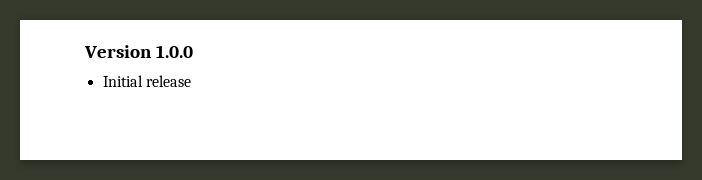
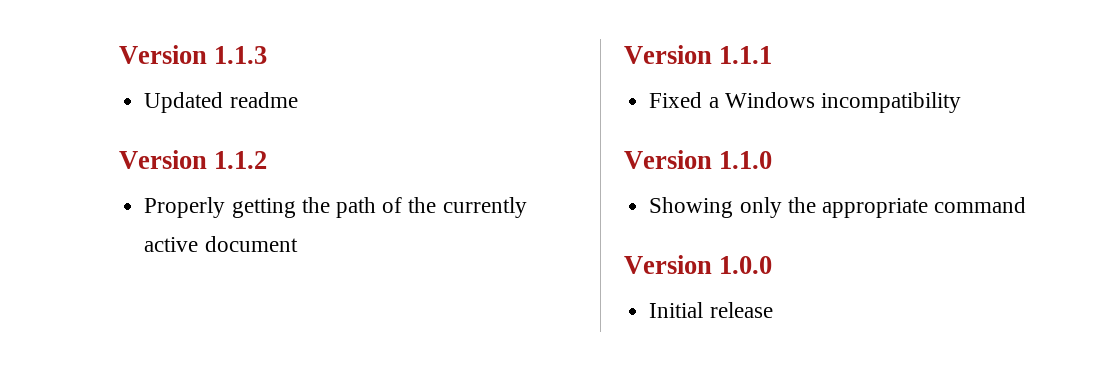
+ Version 1.1.3
+ Updated readme
+ Version 1.1.2
+ Properly getting the path of the currently active document
+ Version 1.1.1
+ Fixed a Windows incompatibility
+ Version 1.1.0
+ Showing only the appropriate command

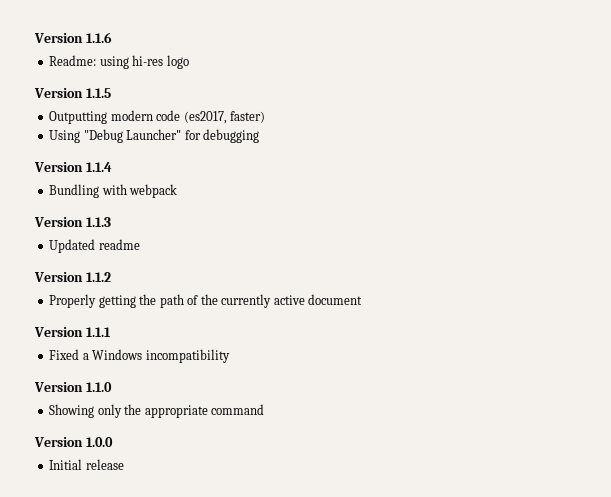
+ Version 1.1.6
+ Readme: using hi-res logo
+ Version 1.1.5
+ Outputting modern code (es2017, faster)
+ Using "Debug Launcher" for debugging
+ Version 1.1.4
+ Bundling with webpack

